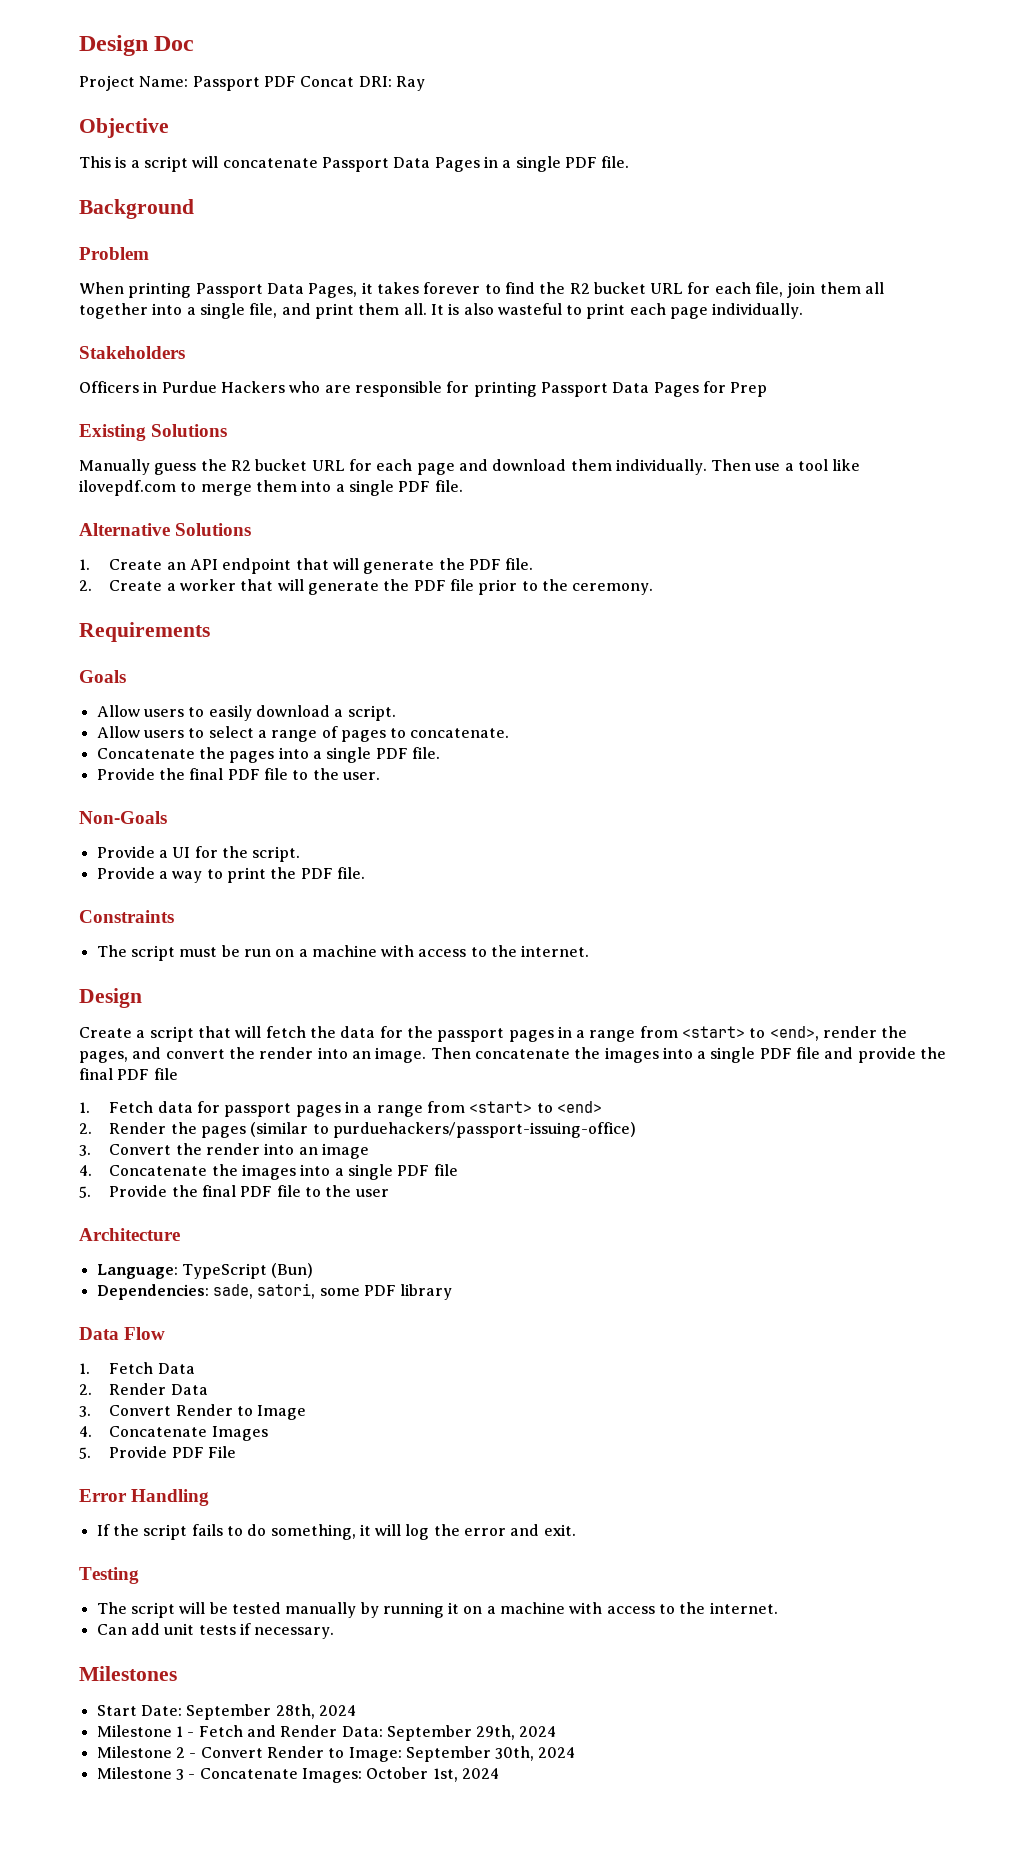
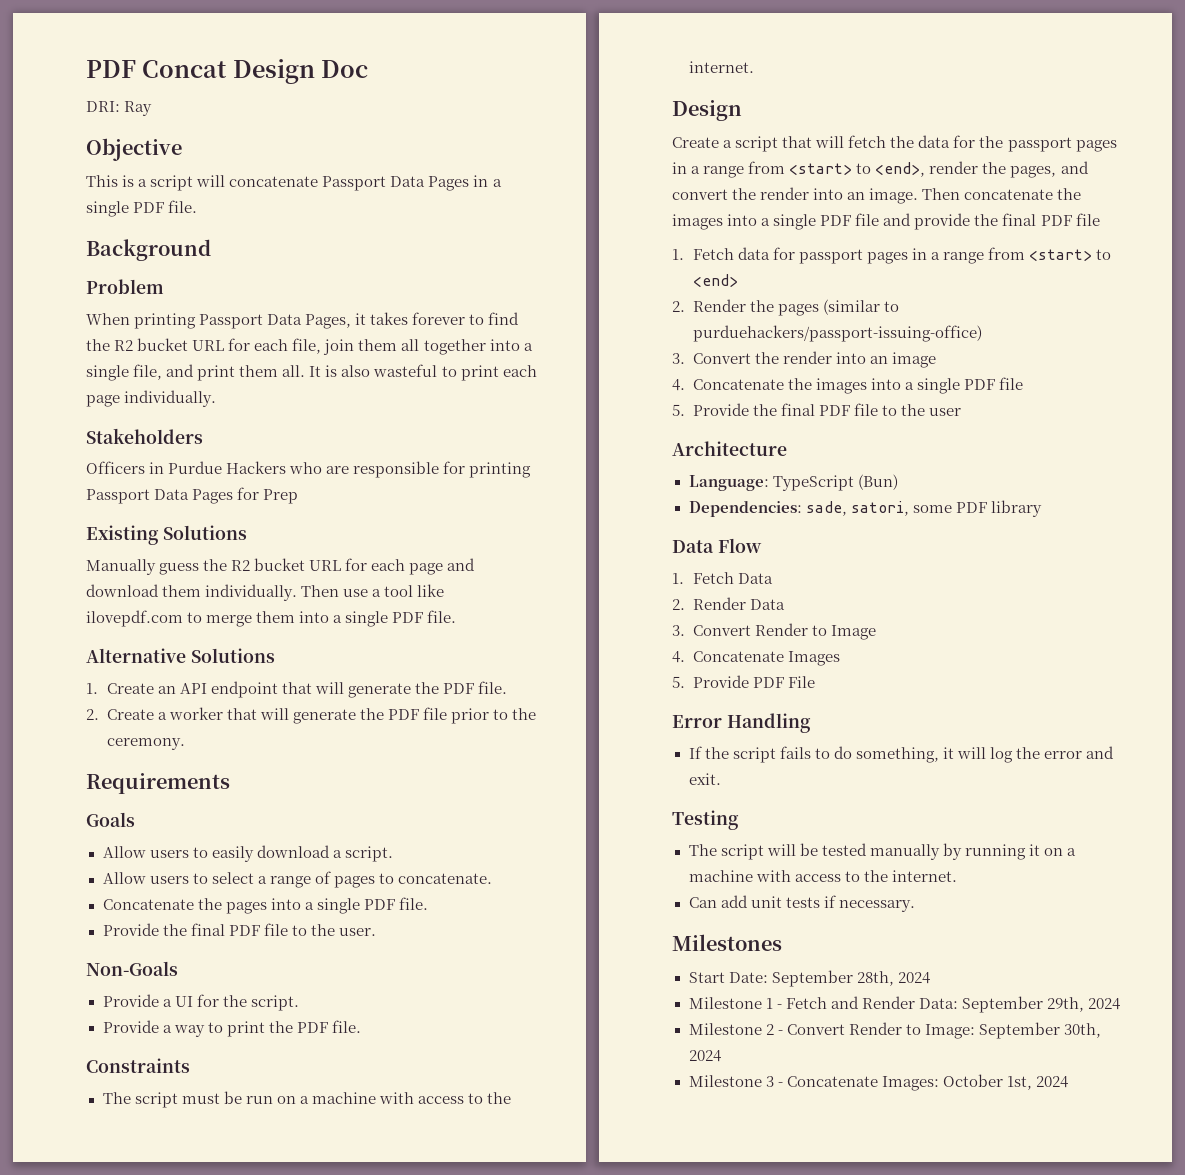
- Design Doc
+ PDF Concat Design Doc
- Project Name: Passport PDF Concat DRI: Ray
+ DRI: Ray

